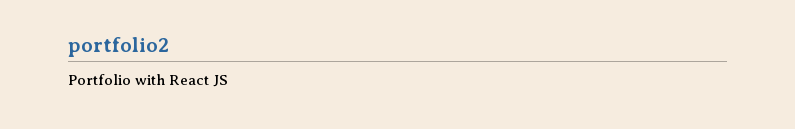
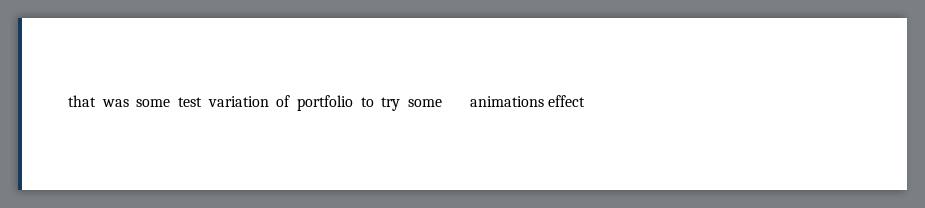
- portfolio2
- Portfolio with React JS
+ that was some test variation of portfolio to try some animations effect

